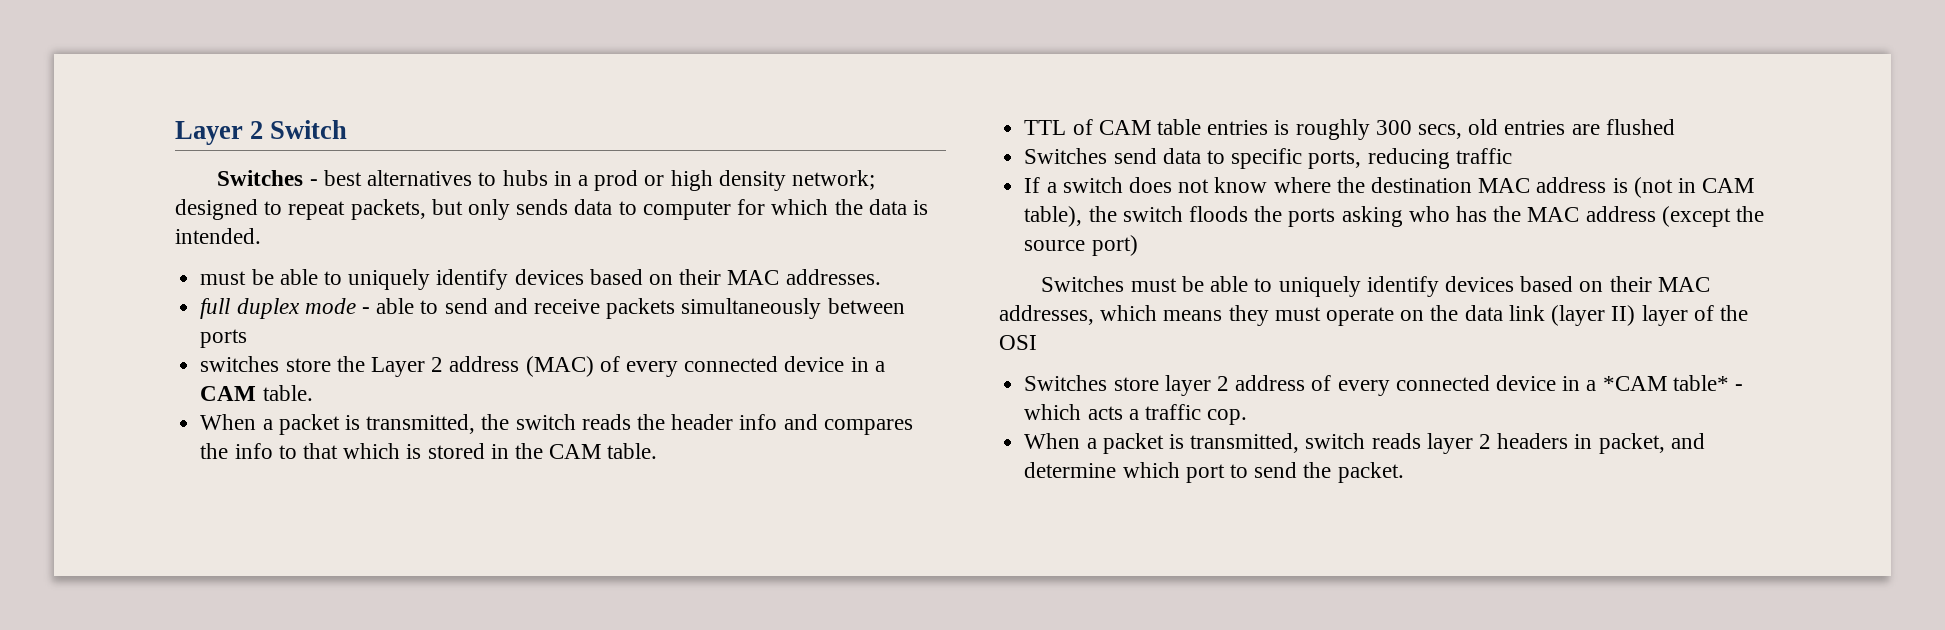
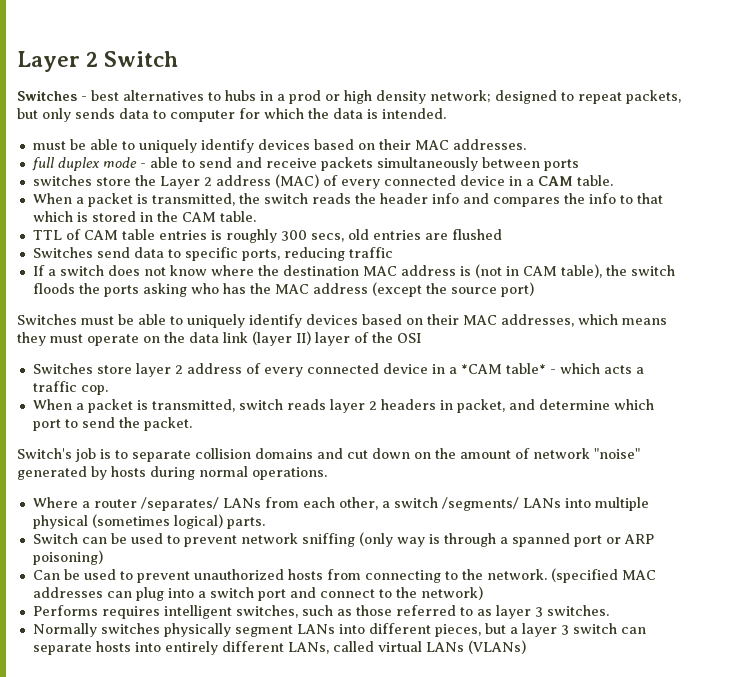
+ Switch's job is to separate collision domains and cut down on the amount of network "noise" generated by hosts during normal operations.
+ Where a router /separates/ LANs from each other, a switch /segments/ LANs into multiple physical (sometimes logical) parts.
+ Switch can be used to prevent network sniffing (only way is through a spanned port or ARP poisoning)
+ Can be used to prevent unauthorized hosts from connecting to the network. (specified MAC addresses can plug into a switch port and connect to the network)
+ Performs requires intelligent switches, such as those referred to as layer 3 switches.
+ Normally switches physically segment LANs into different pieces, but a layer 3 switch can separate hosts into entirely different LANs, called virtual LANs (VLANs)

